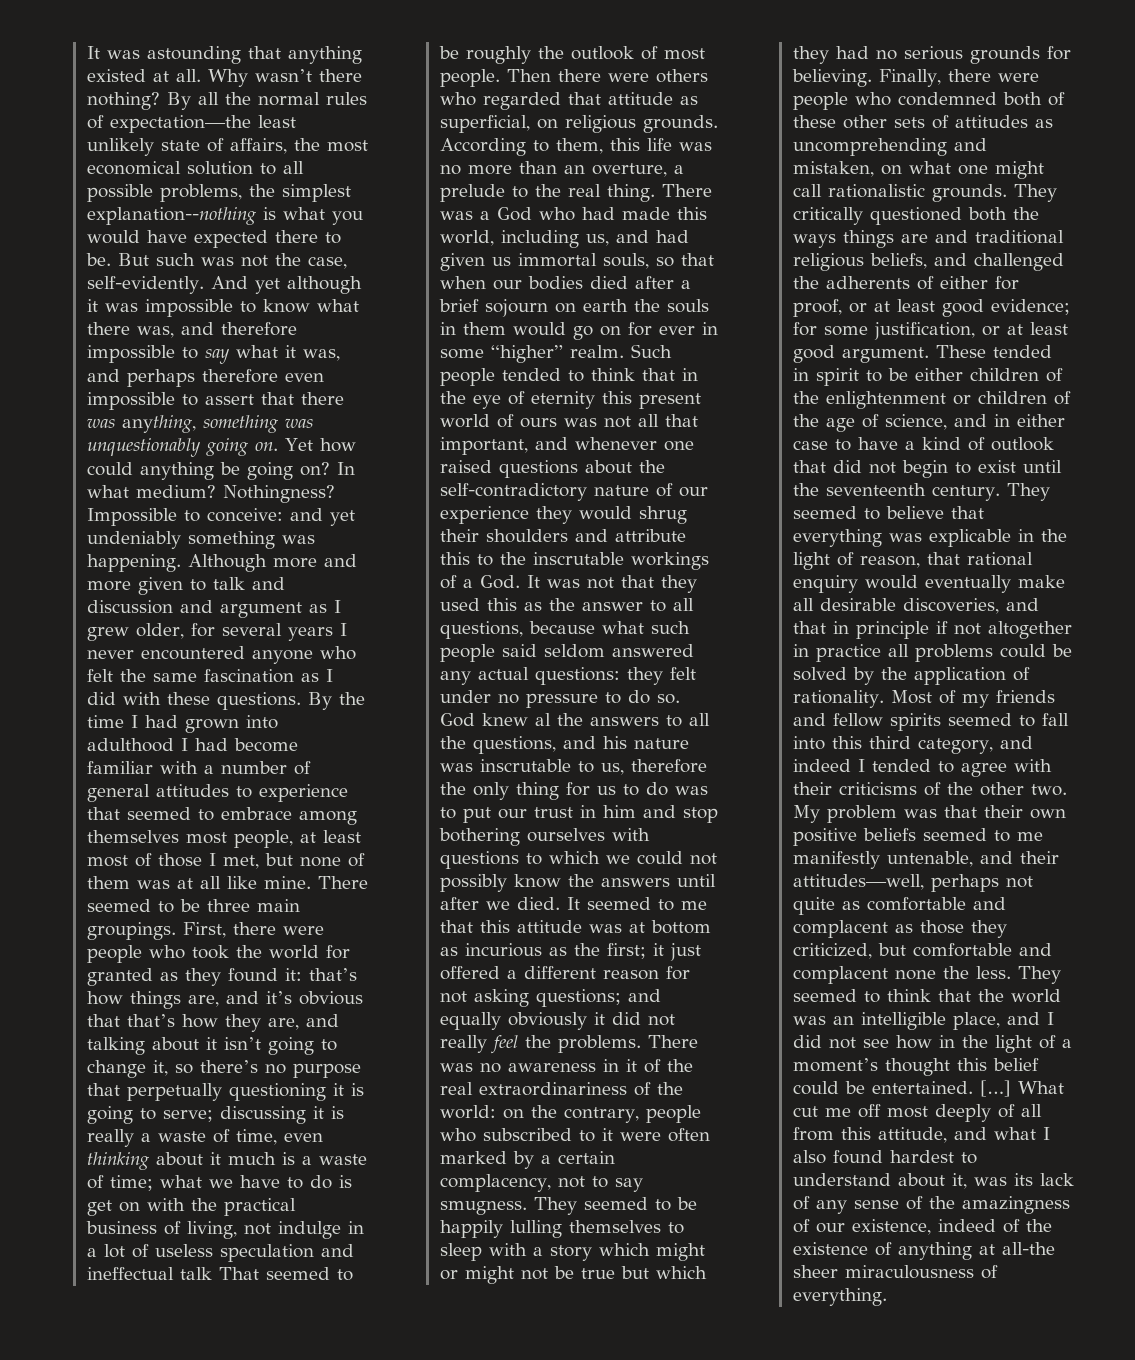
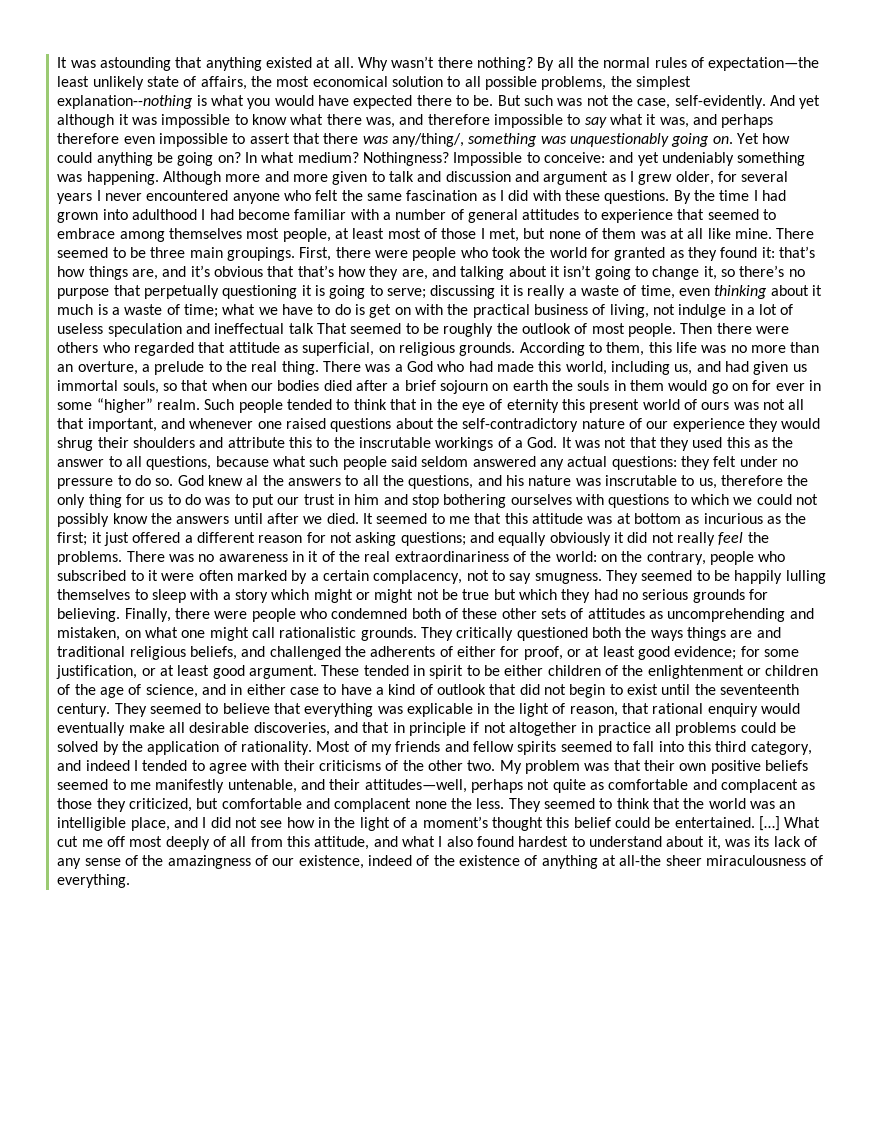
- And yet although it was impossible to know what there was, and therefore impossible to say what it was, and perhaps therefore even impossible to assert that there was anything, something was unquestionably going on.
+ And yet although it was impossible to know what there was, and therefore impossible to say what it was, and perhaps therefore even impossible to assert that there was any/thing/, something was unquestionably going on.

